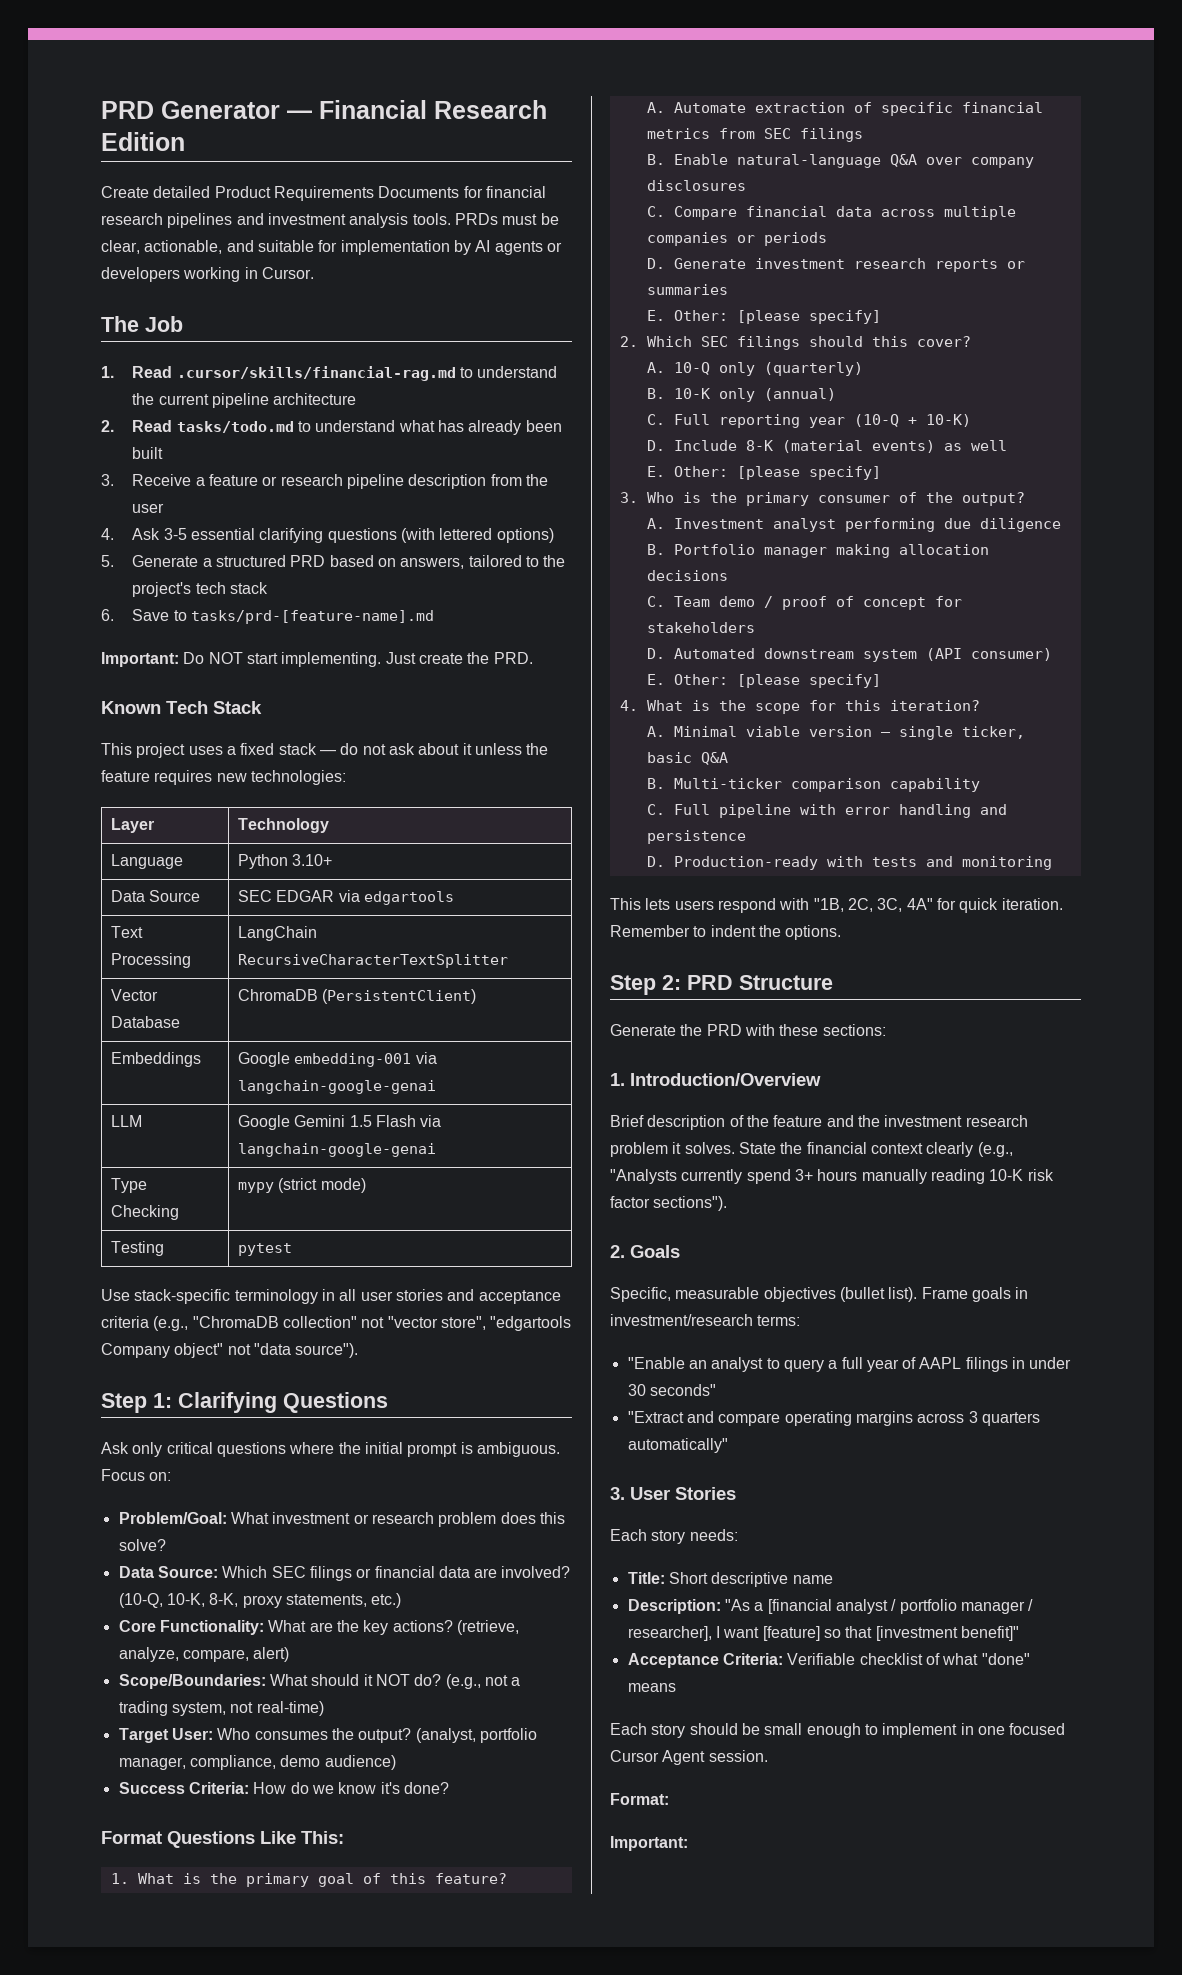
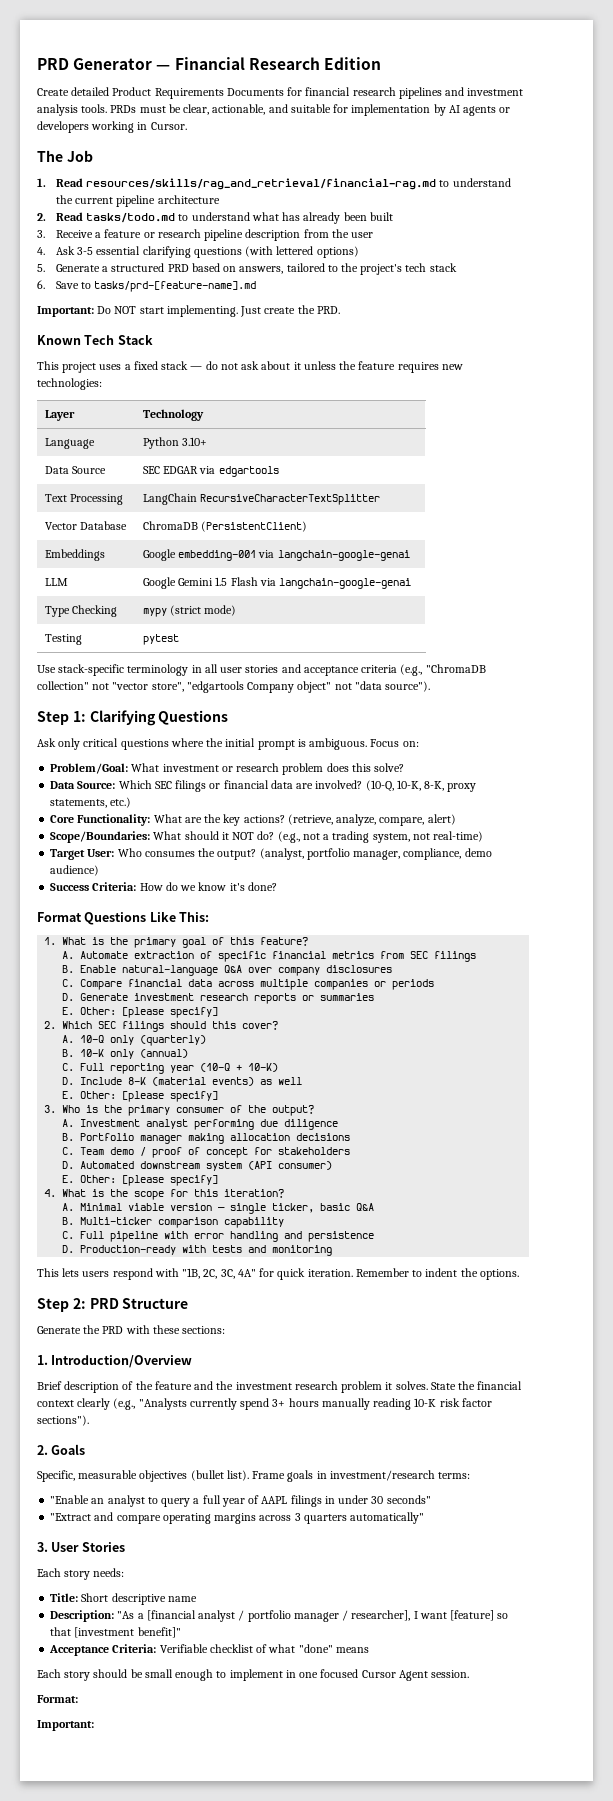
- 1. Read .cursor/skills/financial-rag.md to understand the current pipeline architecture
+ 1. Read resources/skills/rag_and_retrieval/financial-rag.md to understand the current pipeline architecture

